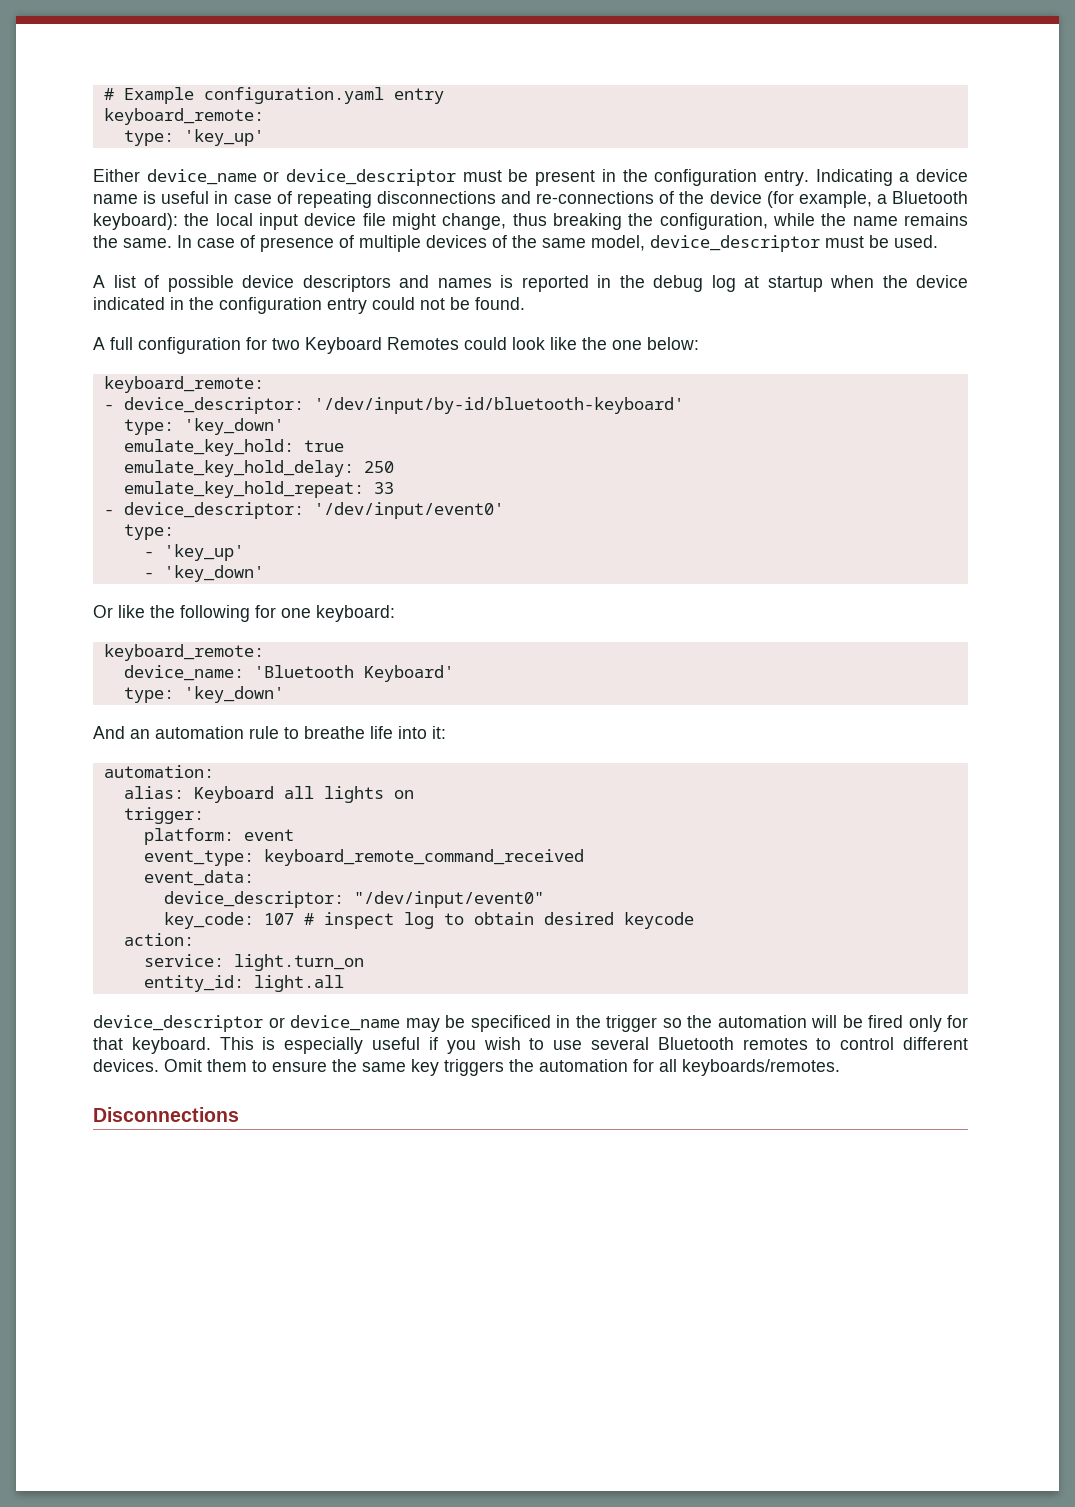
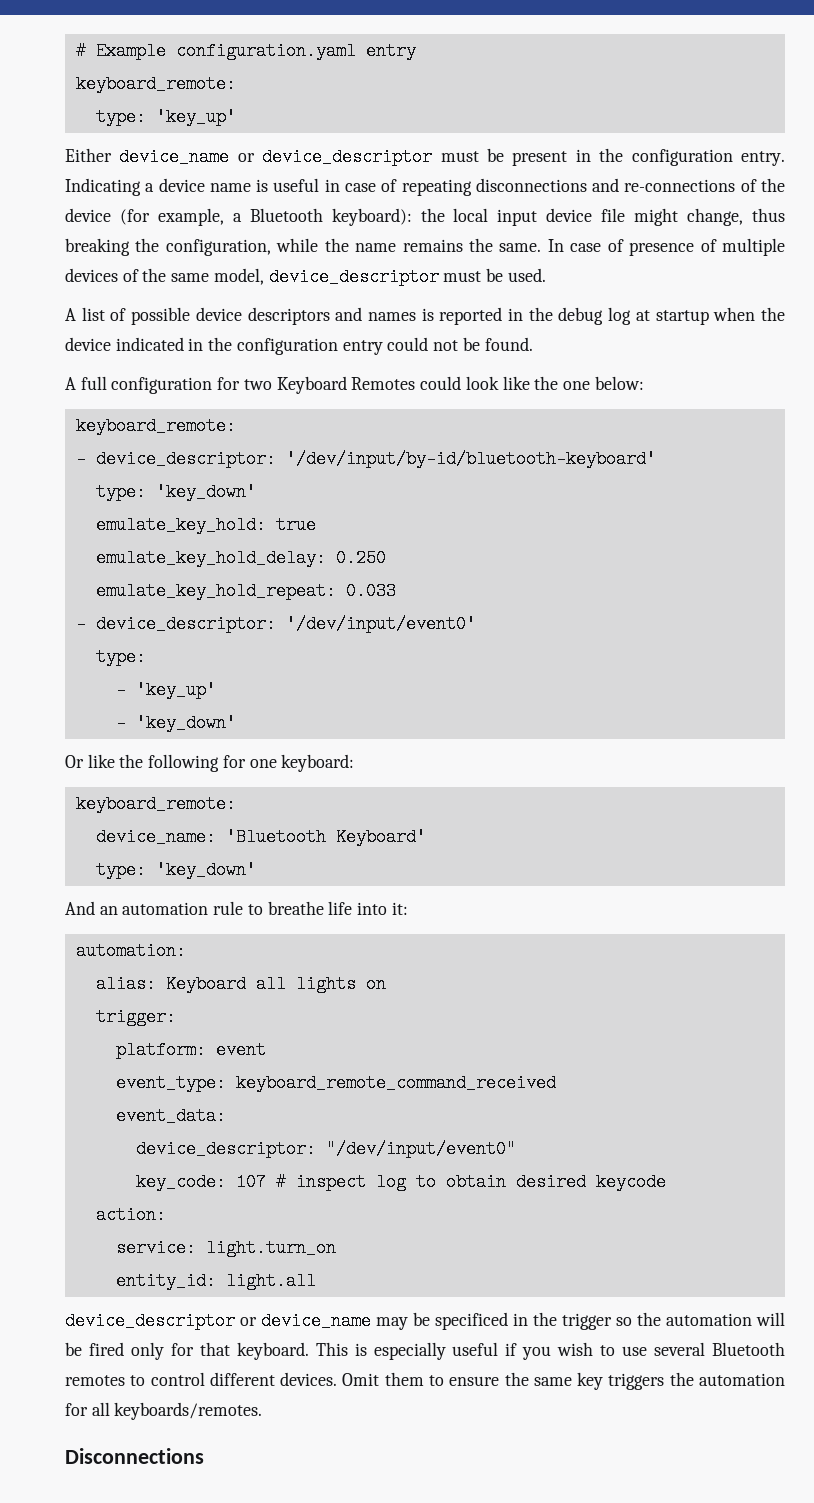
- emulate_key_hold_delay: 250
+ emulate_key_hold_delay: 0.250
- emulate_key_hold_repeat: 33
+ emulate_key_hold_repeat: 0.033

